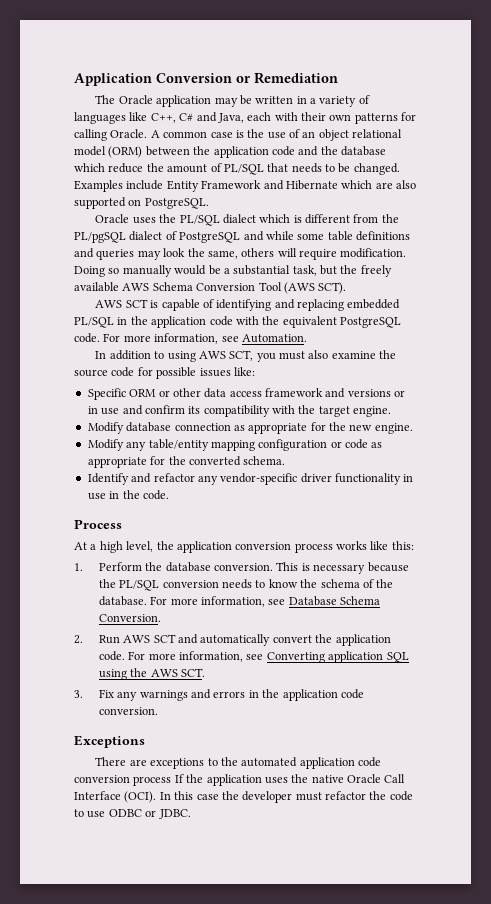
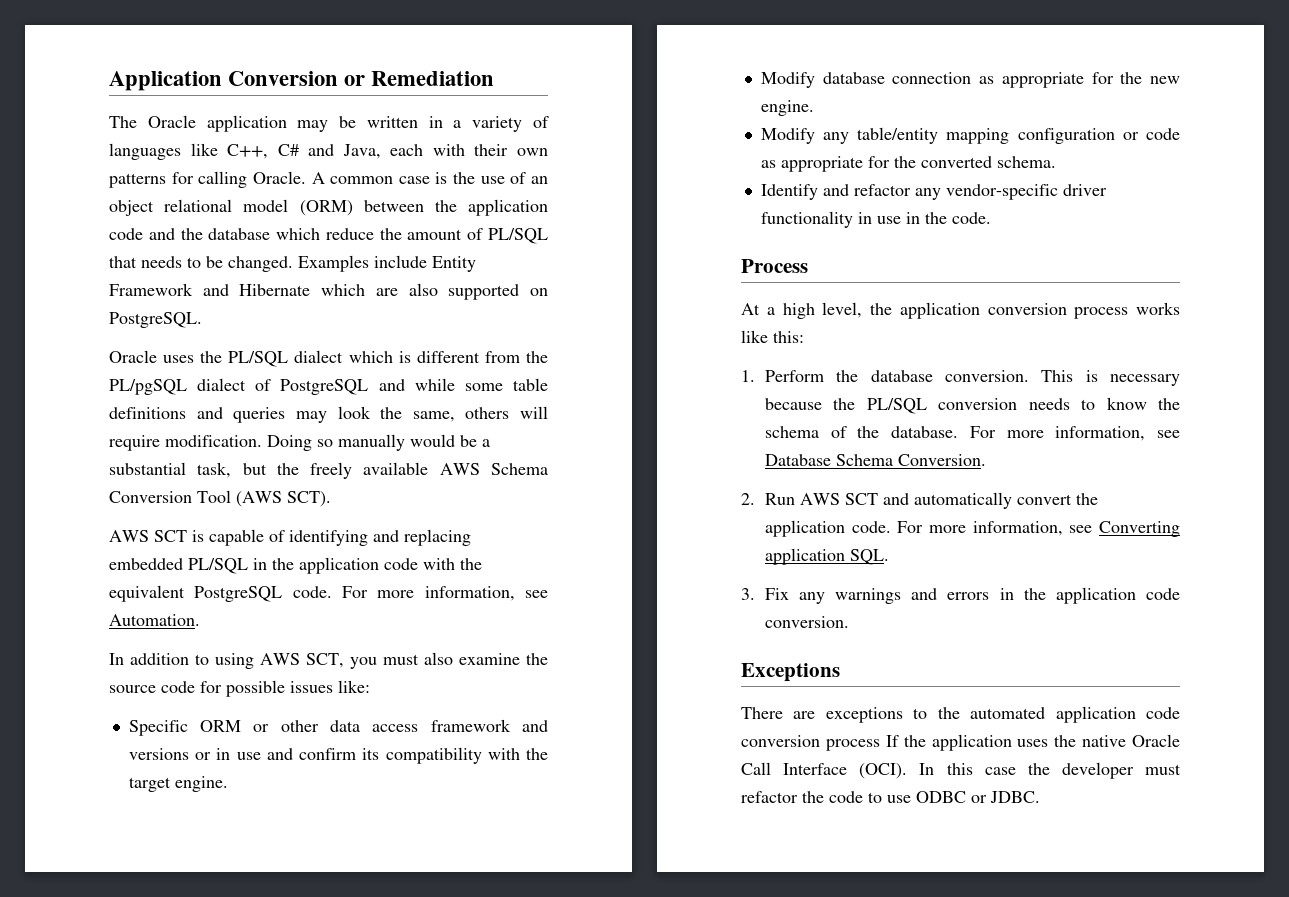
- For more information, see Converting application SQL using the AWS SCT.
+ For more information, see Converting application SQL.

